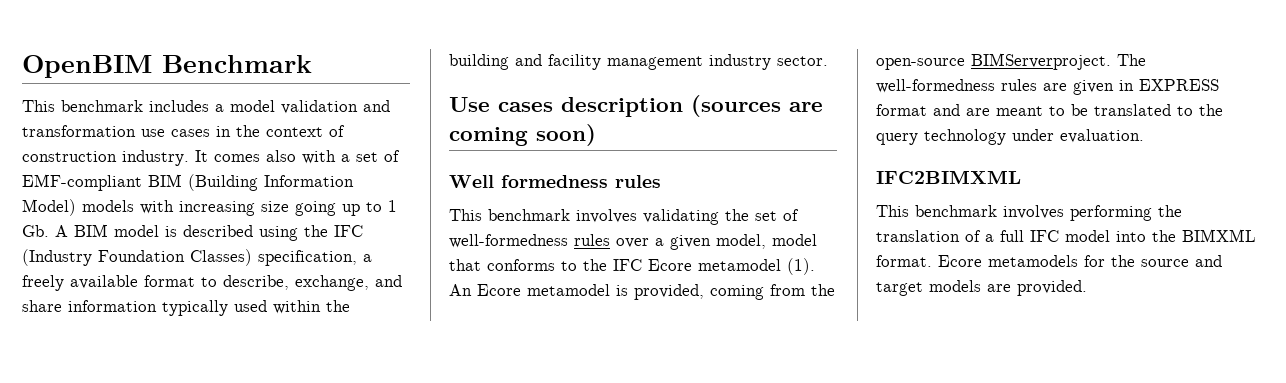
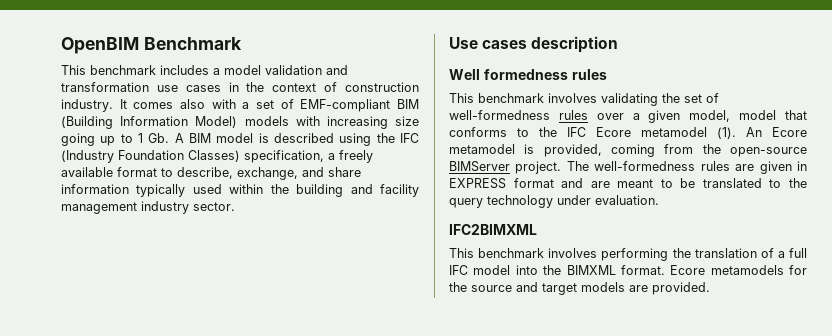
- Use cases description (sources are coming soon)
+ Use cases description
- An Ecore metamodel is provided, coming from the open-source BIMServerproject.
+ An Ecore metamodel is provided, coming from the open-source BIMServer project.

